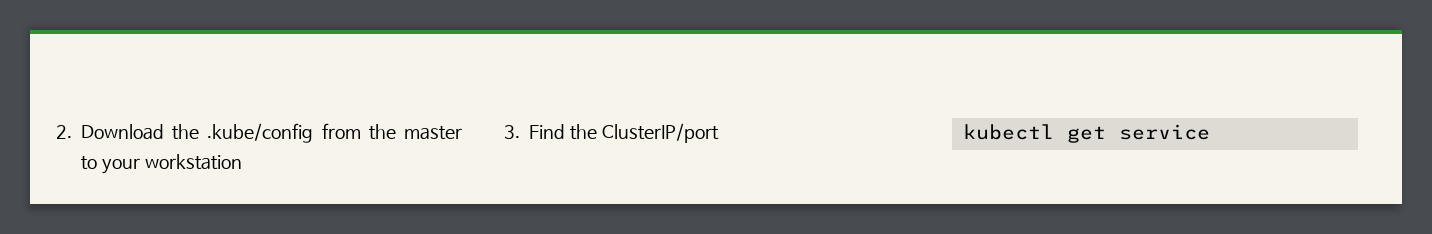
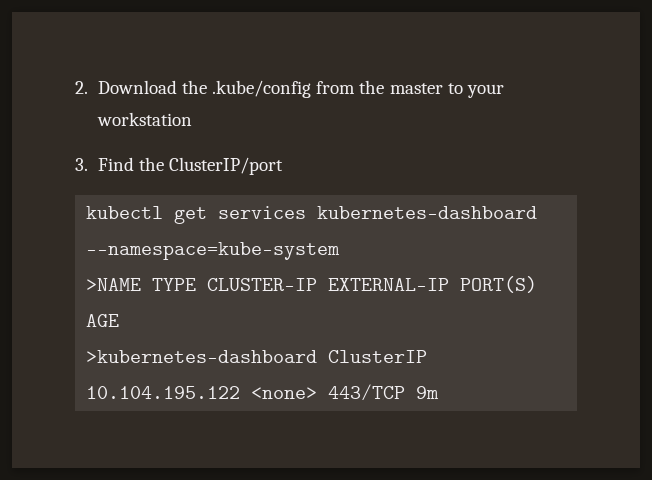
- kubectl get service
+ kubectl get services kubernetes-dashboard --namespace=kube-system
+ >NAME TYPE CLUSTER-IP EXTERNAL-IP PORT(S) AGE
+ >kubernetes-dashboard ClusterIP 10.104.195.122 <none> 443/TCP 9m

